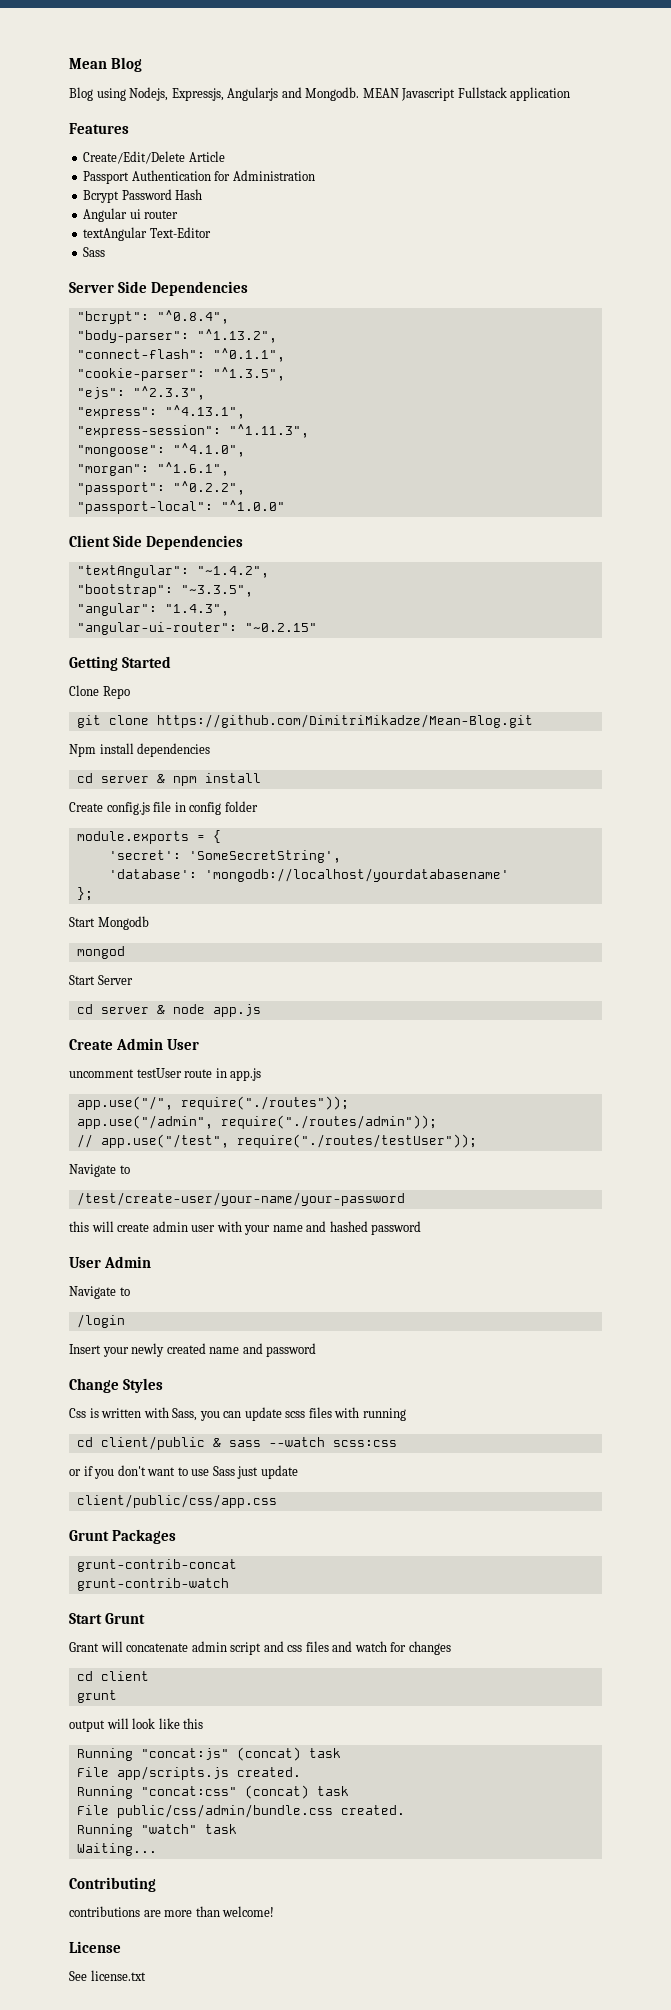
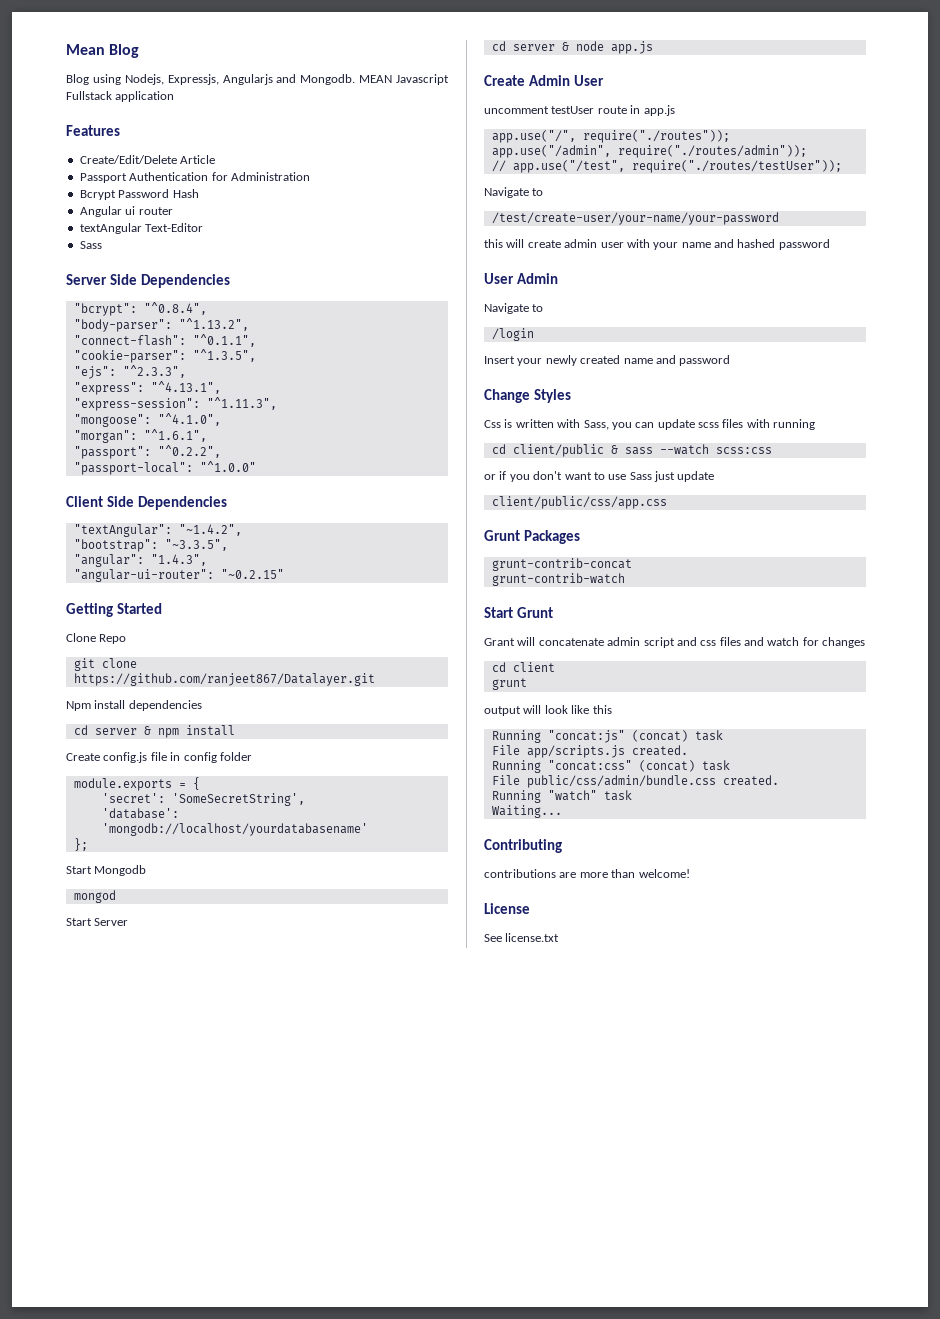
- git clone https://github.com/DimitriMikadze/Mean-Blog.git
+ git clone https://github.com/ranjeet867/Datalayer.git

